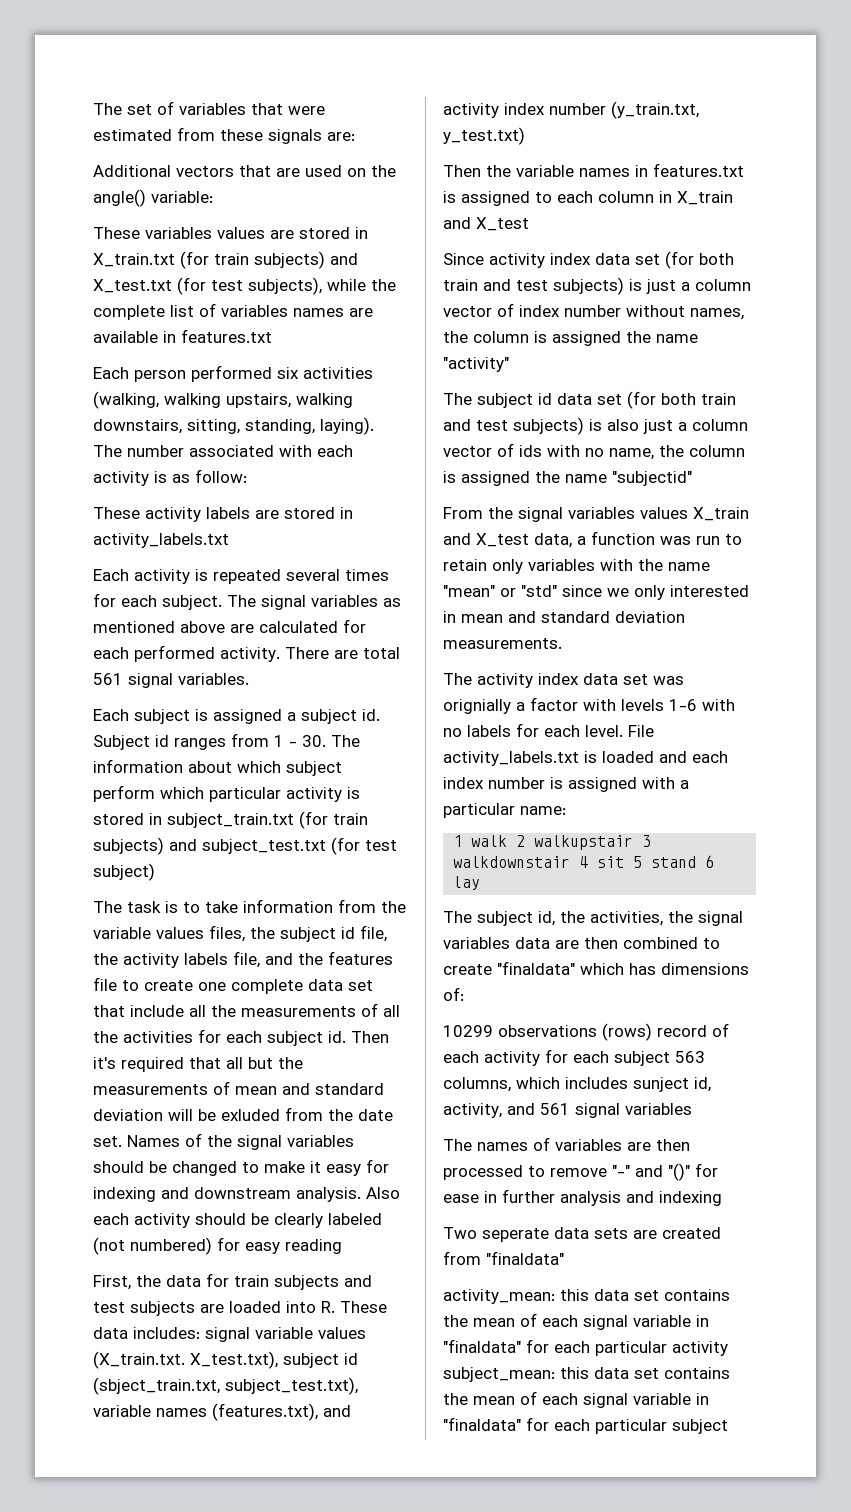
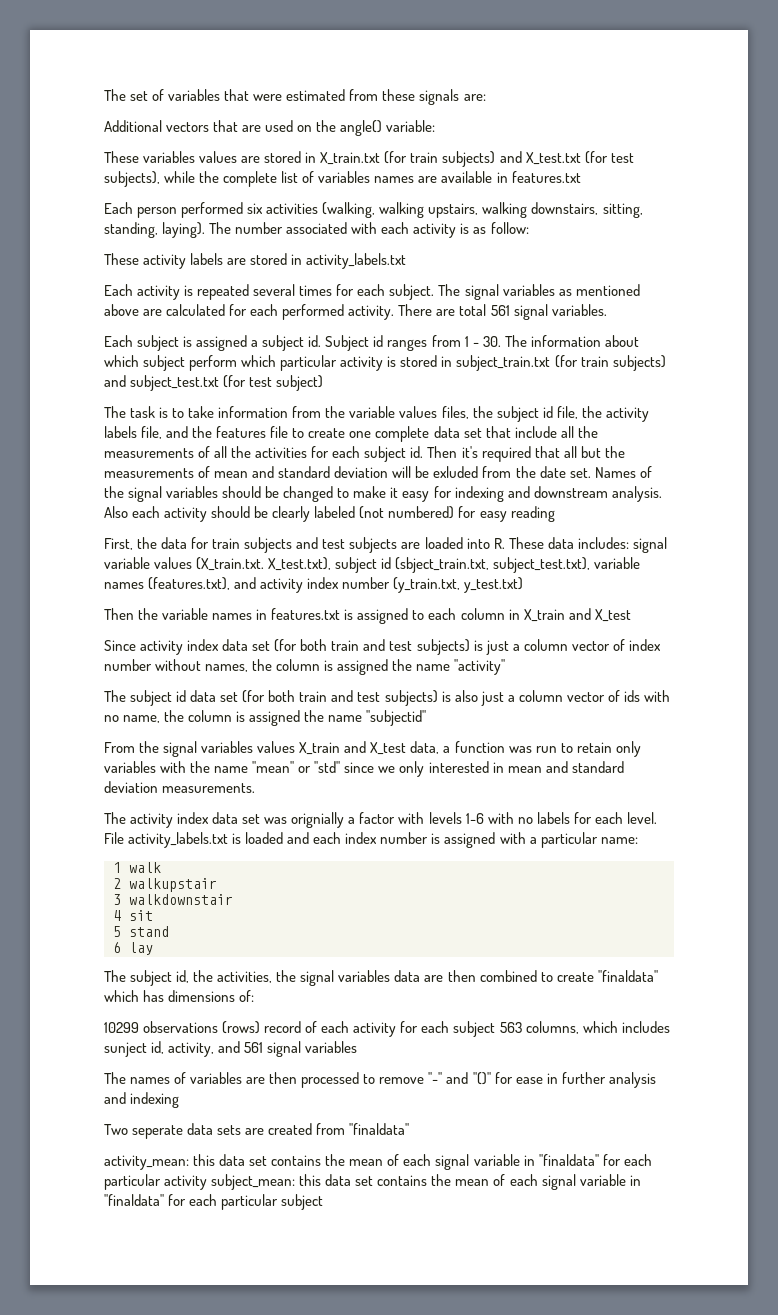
- 1 walk 2 walkupstair 3 walkdownstair 4 sit 5 stand 6 lay
+ 1 walk
+ 2 walkupstair
+ 3 walkdownstair
+ 4 sit
+ 5 stand
+ 6 lay

